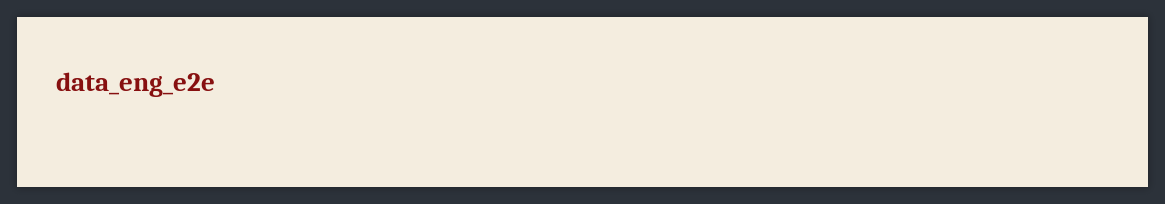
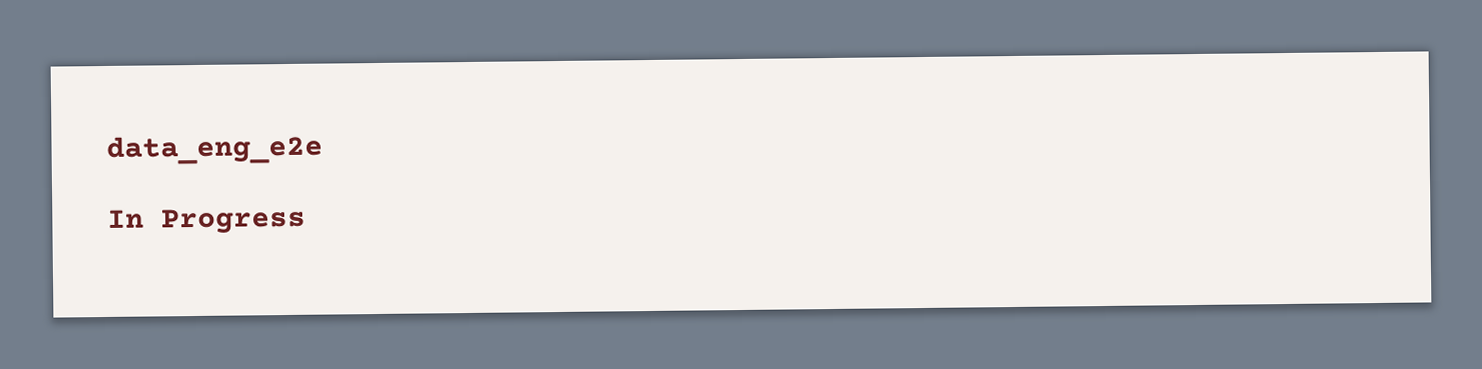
+ In Progress

